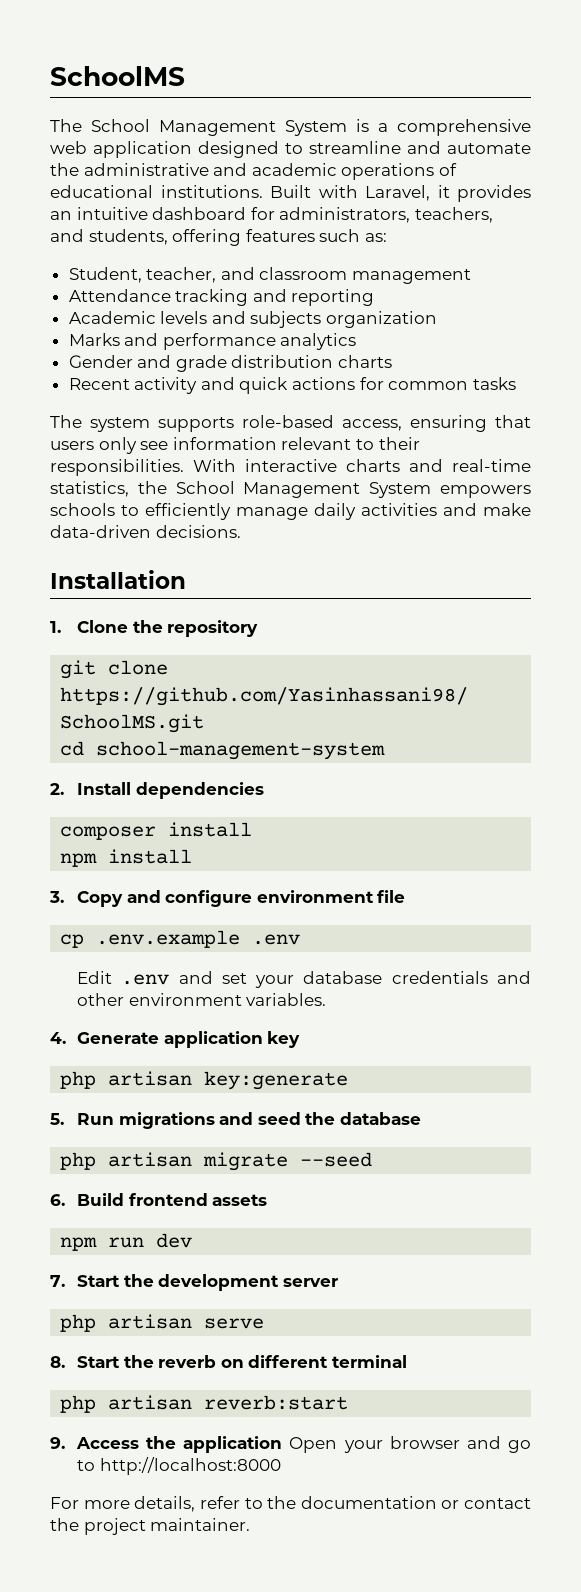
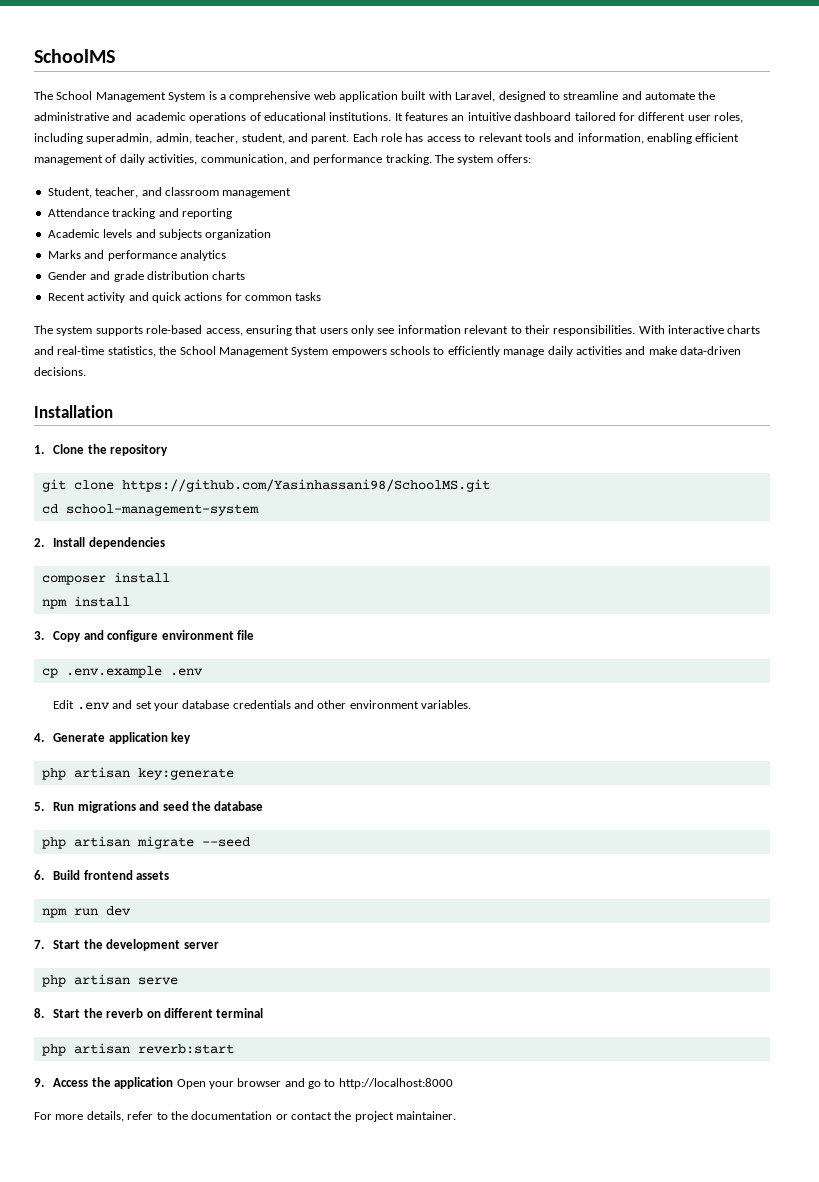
- The School Management System is a comprehensive web application designed to streamline and automate the administrative and academic operations of educational institutions.
+ The School Management System is a comprehensive web application built with Laravel, designed to streamline and automate the administrative and academic operations of educational institutions.
- Built with Laravel, it provides an intuitive dashboard for administrators, teachers, and students, offering features such as:
+ It features an intuitive dashboard tailored for different user roles, including superadmin, admin, teacher, student, and parent. Each role has access to relevant tools and information, enabling efficient management of daily activities, communication, and performance tracking. The system offers:

